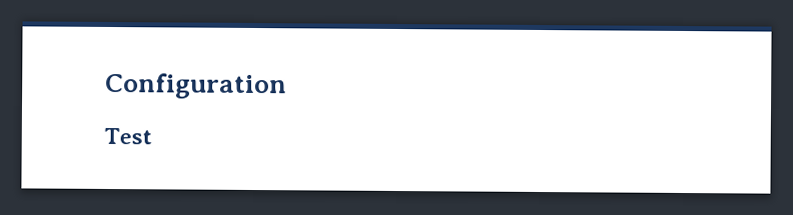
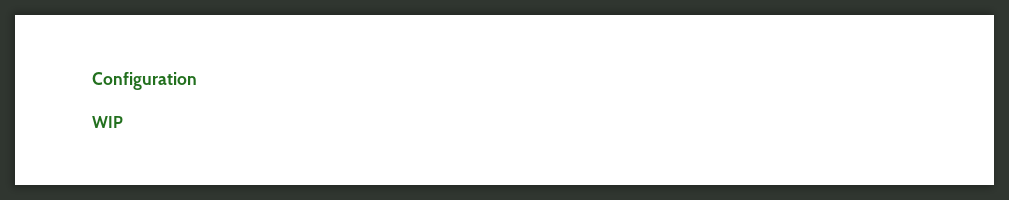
- Test
+ WIP

